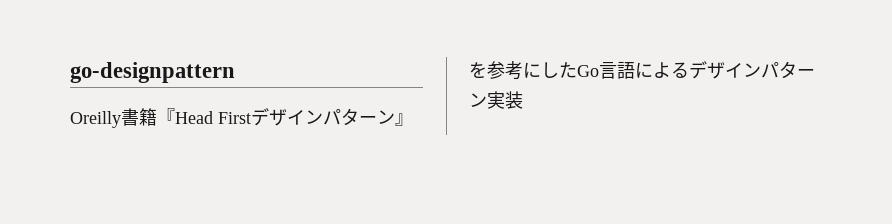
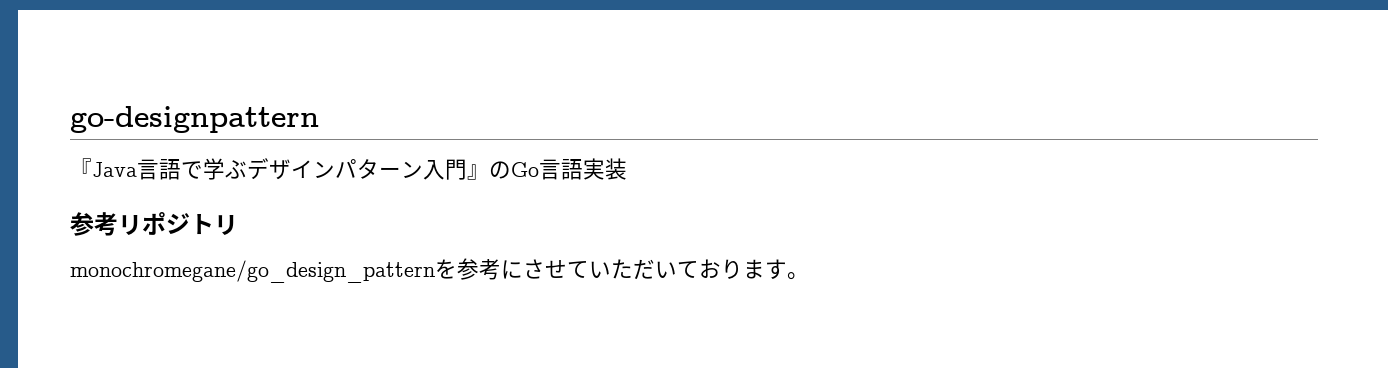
- Oreilly書籍『Head Firstデザインパターン』を参考にしたGo言語によるデザインパターン実装
+ 『Java言語で学ぶデザインパターン入門』のGo言語実装
+ 参考リポジトリ
+ monochromegane/go_design_patternを参考にさせていただいております。

